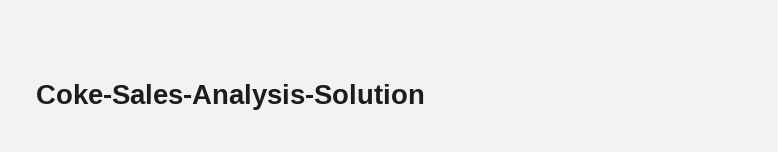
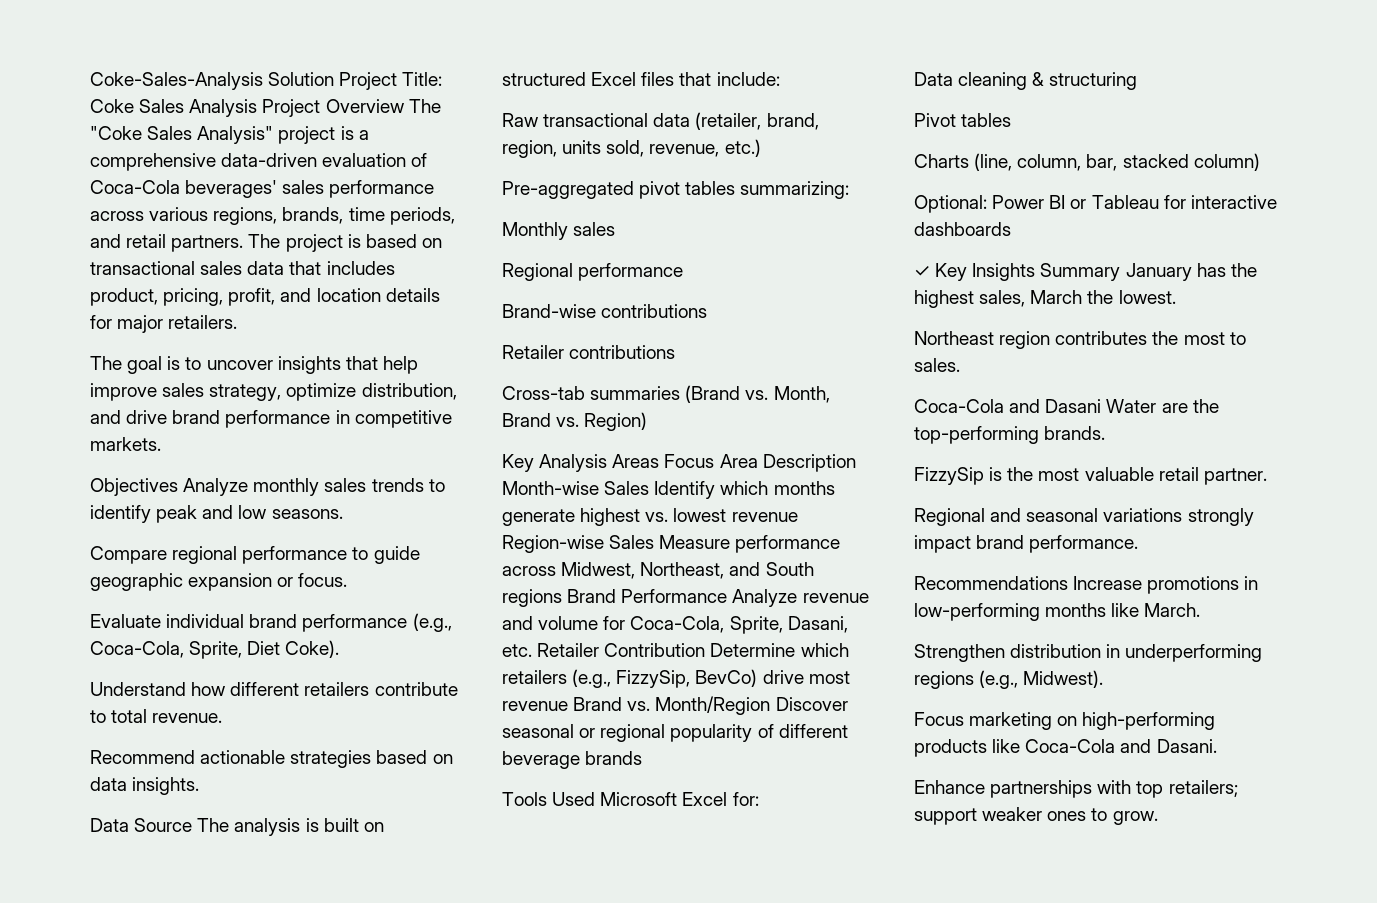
- Coke-Sales-Analysis-Solution
+ Coke-Sales-Analysis Solution Project Title: Coke Sales Analysis Project Overview The "Coke Sales Analysis" project is a comprehensive data-driven evaluation of Coca-Cola beverages' sales performance across various regions, brands, time periods, and retail partners. The project is based on transactional sales data that includes product, pricing, profit, and location details for major retailers.
+ The goal is to uncover insights that help improve sales strategy, optimize distribution, and drive brand performance in competitive markets.
+ Objectives Analyze monthly sales trends to identify peak and low seasons.
+ Compare regional performance to guide geographic expansion or focus.
+ Evaluate individual brand performance (e.g., Coca-Cola, Sprite, Diet Coke).
+ Understand how different retailers contribute to total revenue.
+ Recommend actionable strategies based on data insights.
+ Data Source The analysis is built on structured Excel files that include:
+ Raw transactional data (retailer, brand, region, units sold, revenue, etc.)
+ Pre-aggregated pivot tables summarizing:
+ Monthly sales
+ Regional performance
+ Brand-wise contributions
+ Retailer contributions
+ Cross-tab summaries (Brand vs. Month, Brand vs. Region)
+ Key Analysis Areas Focus Area Description Month-wise Sales Identify which months generate highest vs. lowest revenue Region-wise Sales Measure performance across Midwest, Northeast, and South regions Brand Performance Analyze revenue and volume for Coca-Cola, Sprite, Dasani, etc. Retailer Contribution Determine which retailers (e.g., FizzySip, BevCo) drive most revenue Brand vs. Month/Region Discover seasonal or regional popularity of different beverage brands
+ Tools Used Microsoft Excel for:
+ Data cleaning & structuring
+ Pivot tables
+ Charts (line, column, bar, stacked column)
+ Optional: Power BI or Tableau for interactive dashboards
+ ✓ Key Insights Summary January has the highest sales, March the lowest.
+ Northeast region contributes the most to sales.
+ Coca-Cola and Dasani Water are the top-performing brands.
+ FizzySip is the most valuable retail partner.
+ Regional and seasonal variations strongly impact brand performance.
+ Recommendations Increase promotions in low-performing months like March.
+ Strengthen distribution in underperforming regions (e.g., Midwest).
+ Focus marketing on high-performing products like Coca-Cola and Dasani.
+ Enhance partnerships with top retailers; support weaker ones to grow.

